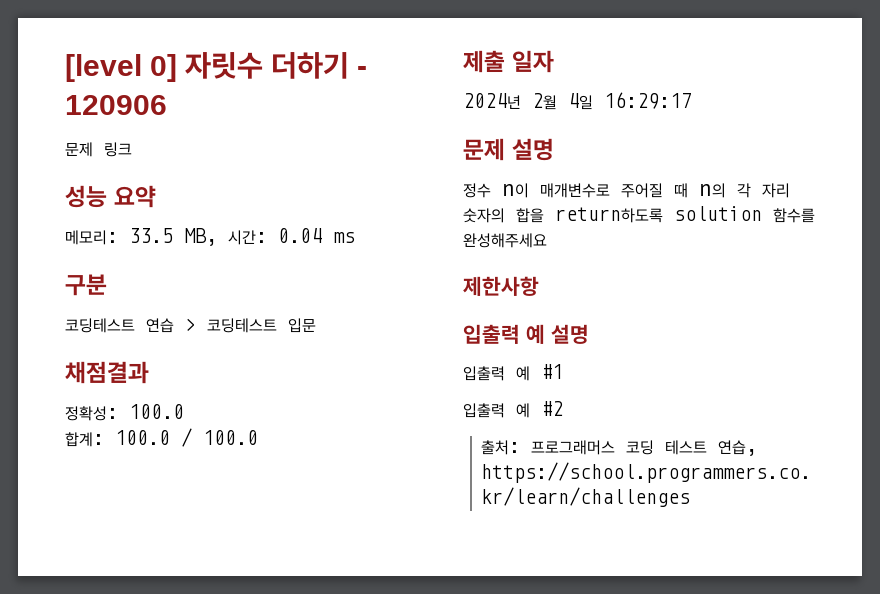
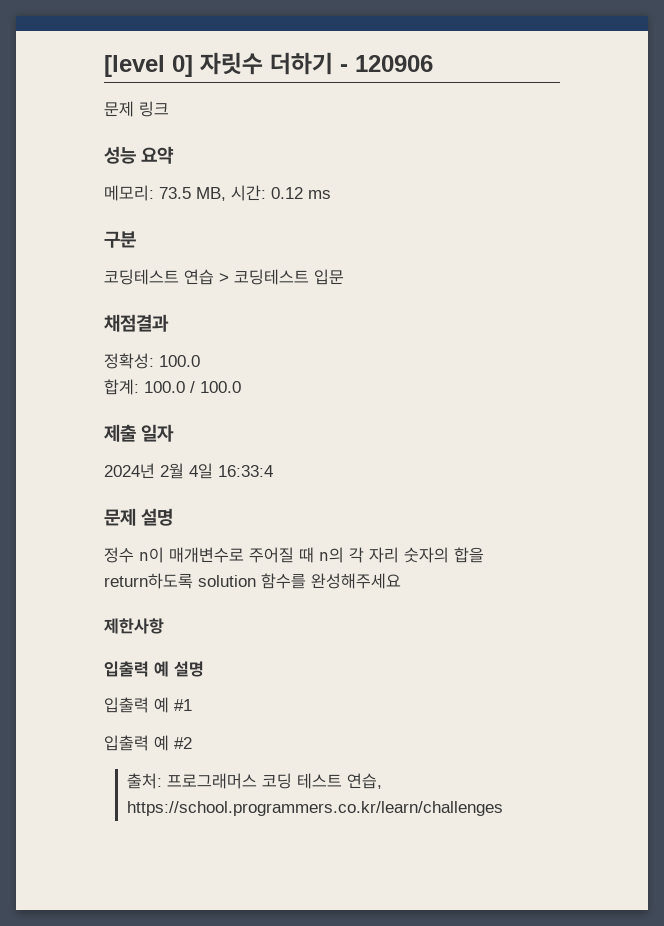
- 메모리: 33.5 MB, 시간: 0.04 ms
+ 메모리: 73.5 MB, 시간: 0.12 ms
- 2024년 2월 4일 16:29:17
+ 2024년 2월 4일 16:33:4

